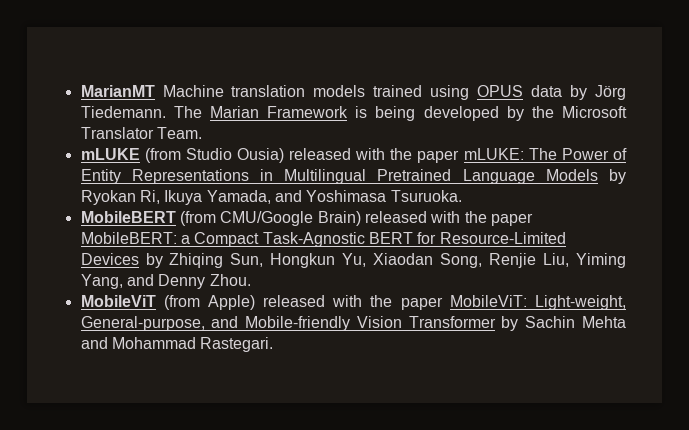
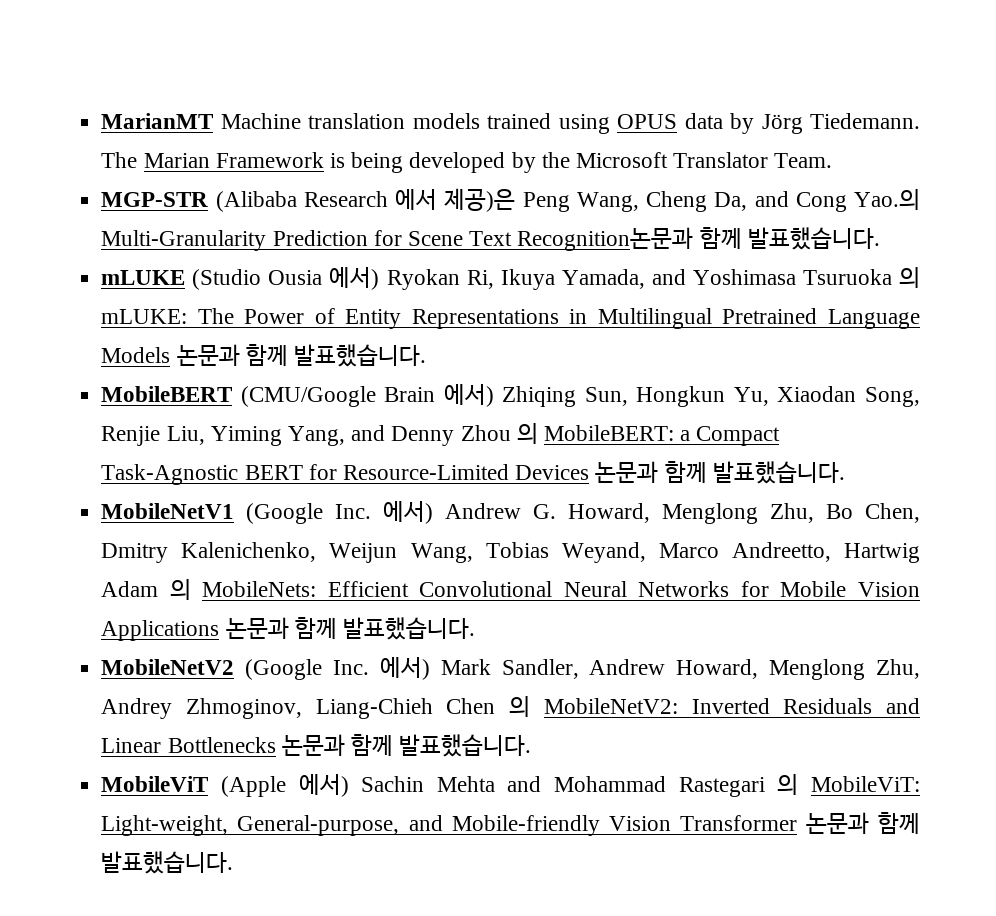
- mLUKE (from Studio Ousia) released with the paper mLUKE: The Power of Entity Representations in Multilingual Pretrained Language Models by Ryokan Ri, Ikuya Yamada, and Yoshimasa Tsuruoka.
- MobileBERT (from CMU/Google Brain) released with the paper MobileBERT: a Compact Task-Agnostic BERT for Resource-Limited Devices by Zhiqing Sun, Hongkun Yu, Xiaodan Song, Renjie Liu, Yiming Yang, and Denny Zhou.
- MobileViT (from Apple) released with the paper MobileViT: Light-weight, General-purpose, and Mobile-friendly Vision Transformer by Sachin Mehta and Mohammad Rastegari.
+ MGP-STR (Alibaba Research 에서 제공)은 Peng Wang, Cheng Da, and Cong Yao.의 Multi-Granularity Prediction for Scene Text Recognition논문과 함께 발표했습니다.
+ mLUKE (Studio Ousia 에서) Ryokan Ri, Ikuya Yamada, and Yoshimasa Tsuruoka 의 mLUKE: The Power of Entity Representations in Multilingual Pretrained Language Models 논문과 함께 발표했습니다.
+ MobileBERT (CMU/Google Brain 에서) Zhiqing Sun, Hongkun Yu, Xiaodan Song, Renjie Liu, Yiming Yang, and Denny Zhou 의 MobileBERT: a Compact Task-Agnostic BERT for Resource-Limited Devices 논문과 함께 발표했습니다.
+ MobileNetV1 (Google Inc. 에서) Andrew G. Howard, Menglong Zhu, Bo Chen, Dmitry Kalenichenko, Weijun Wang, Tobias Weyand, Marco Andreetto, Hartwig Adam 의 MobileNets: Efficient Convolutional Neural Networks for Mobile Vision Applications 논문과 함께 발표했습니다.
+ MobileNetV2 (Google Inc. 에서) Mark Sandler, Andrew Howard, Menglong Zhu, Andrey Zhmoginov, Liang-Chieh Chen 의 MobileNetV2: Inverted Residuals and Linear Bottlenecks 논문과 함께 발표했습니다.
+ MobileViT (Apple 에서) Sachin Mehta and Mohammad Rastegari 의 MobileViT: Light-weight, General-purpose, and Mobile-friendly Vision Transformer 논문과 함께 발표했습니다.

